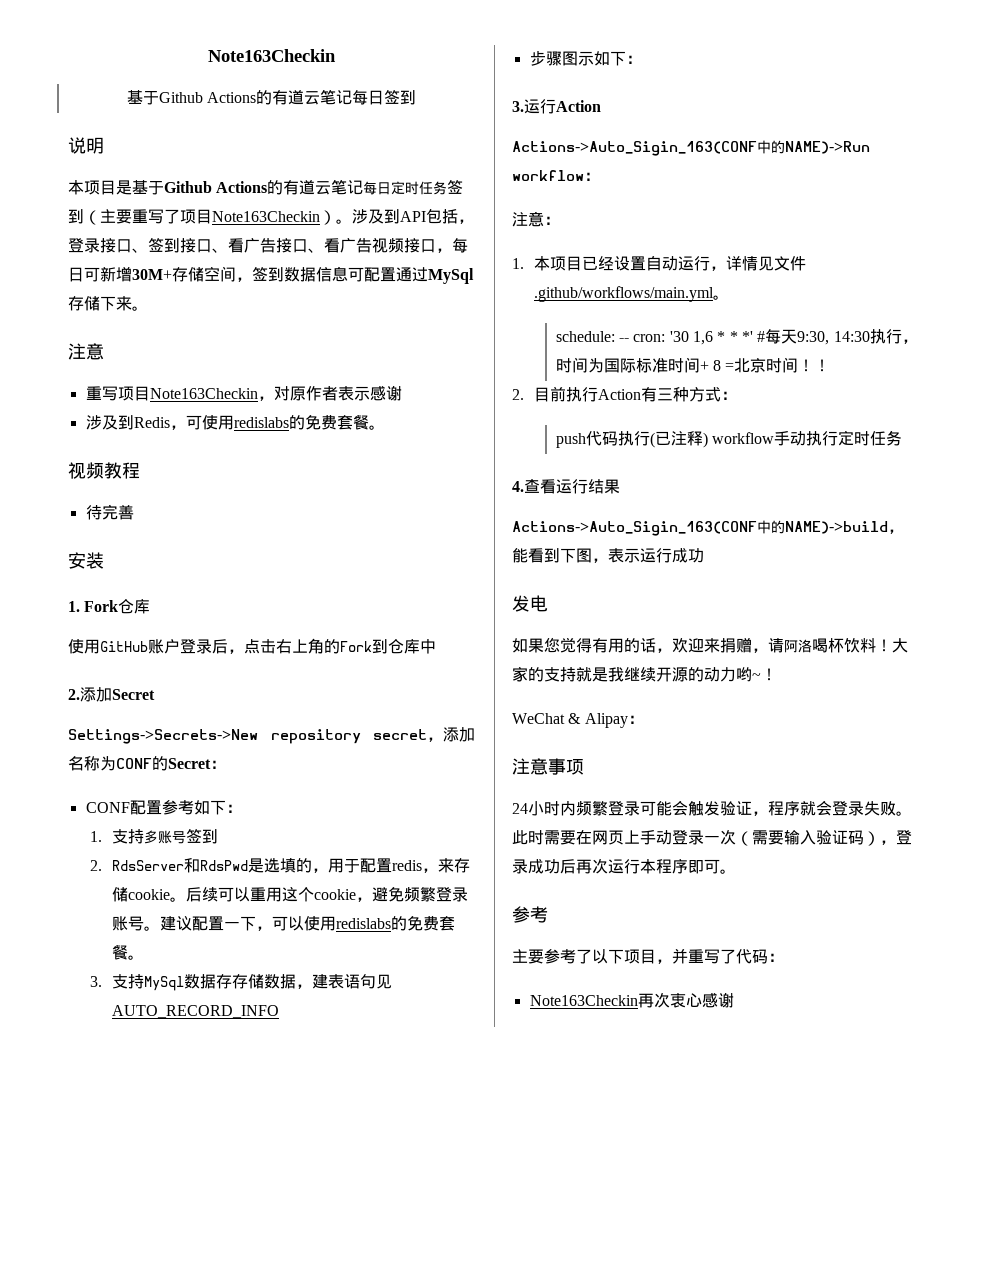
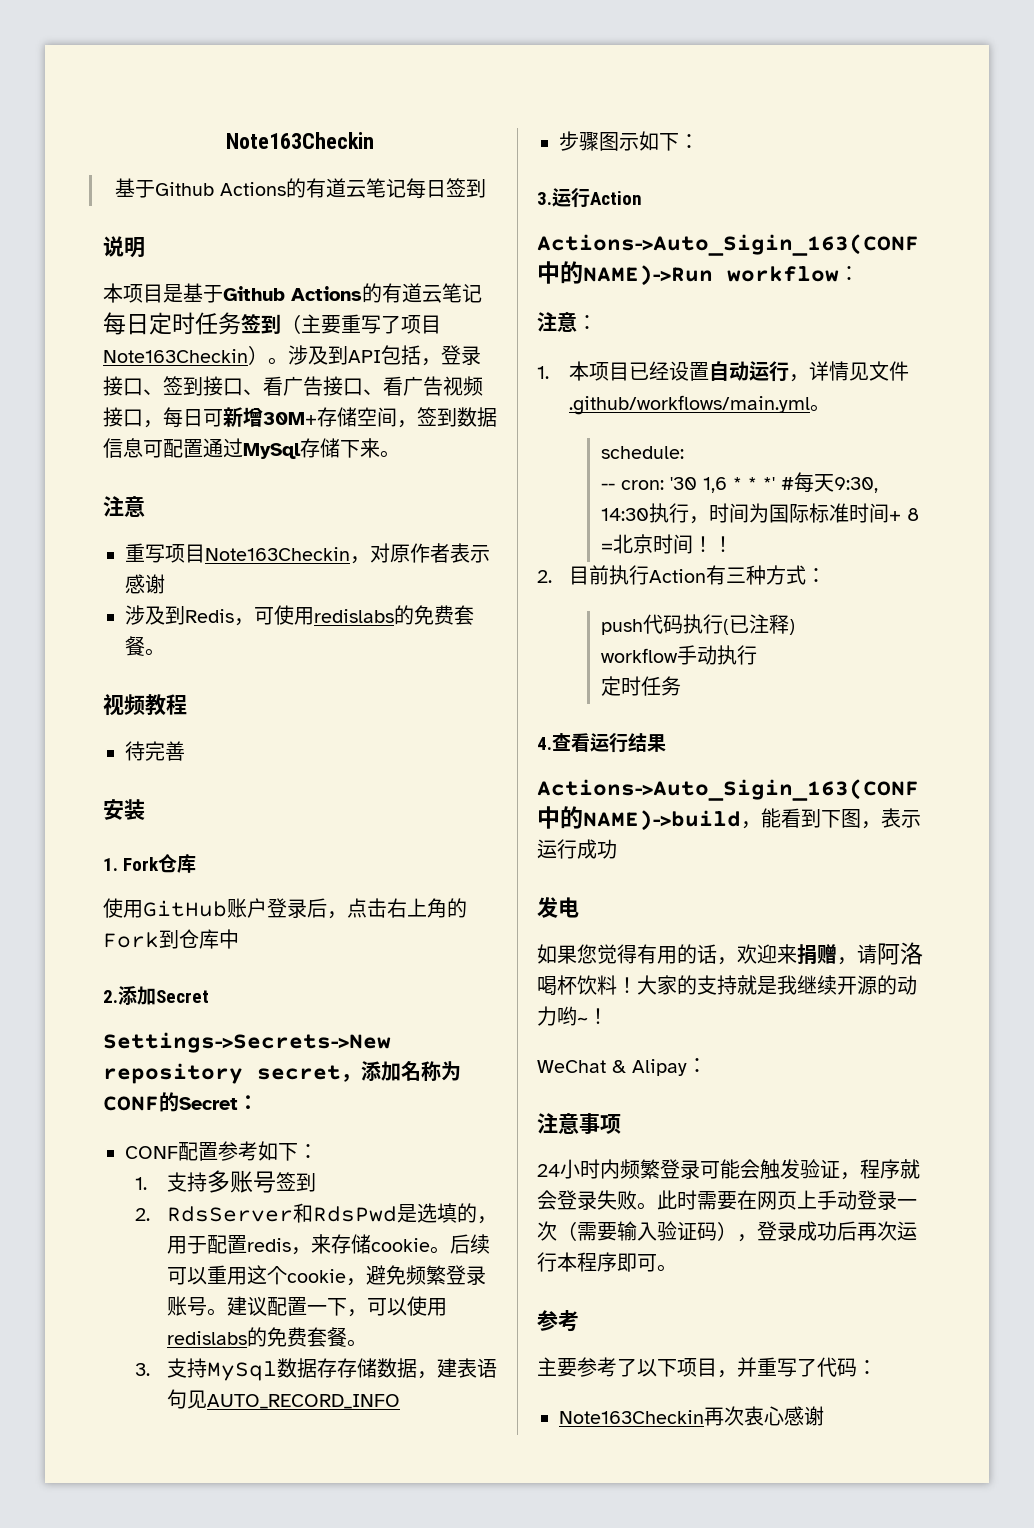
- schedule: -- cron: '30 1,6 * * *' #每天9:30, 14:30执行，时间为国际标准时间+ 8 =北京时间！
+ schedule:
+ -- cron: '30 1,6 * * *' #每天9:30, 14:30执行，时间为国际标准时间+ 8 =北京时间！
- push代码执行(已注释) workflow手动执行定时任务
+ push代码执行(已注释)
+ workflow手动执行
+ 定时任务

